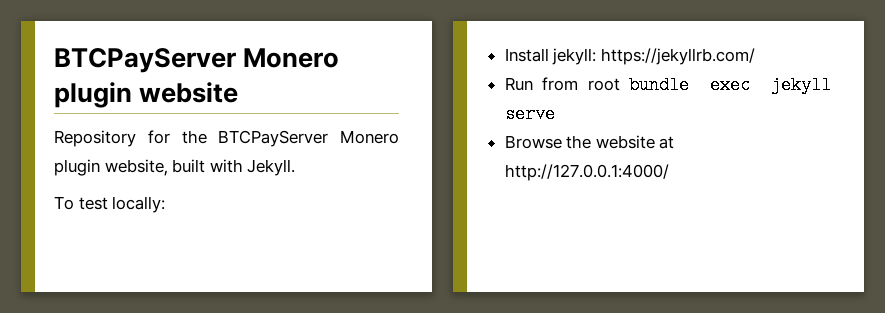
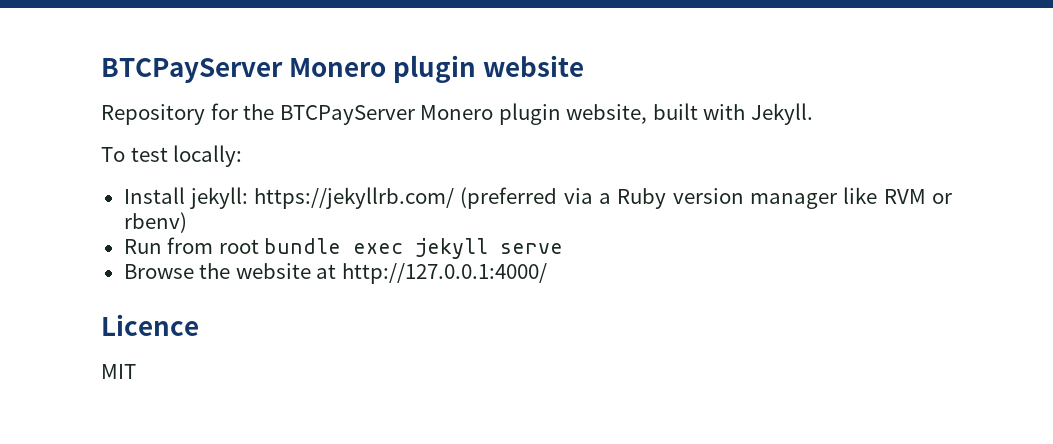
- Install jekyll: https://jekyllrb.com/
+ Install jekyll: https://jekyllrb.com/ (preferred via a Ruby version manager like RVM or rbenv)
+ Licence
+ MIT

